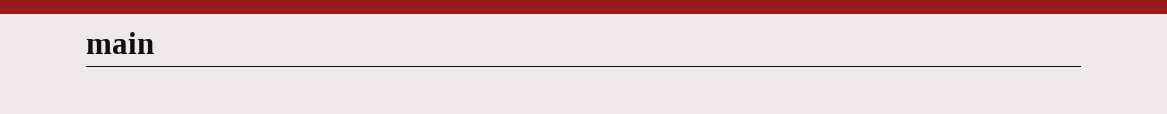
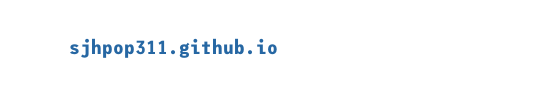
- main
+ sjhpop311.github.io

